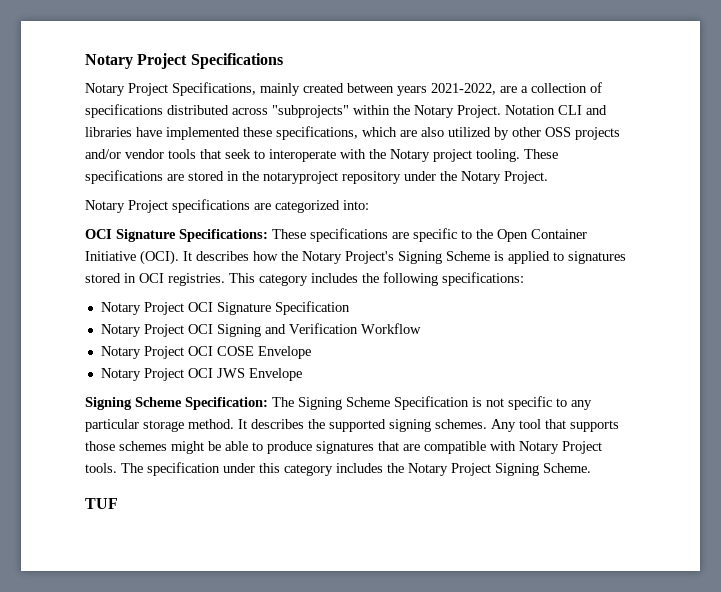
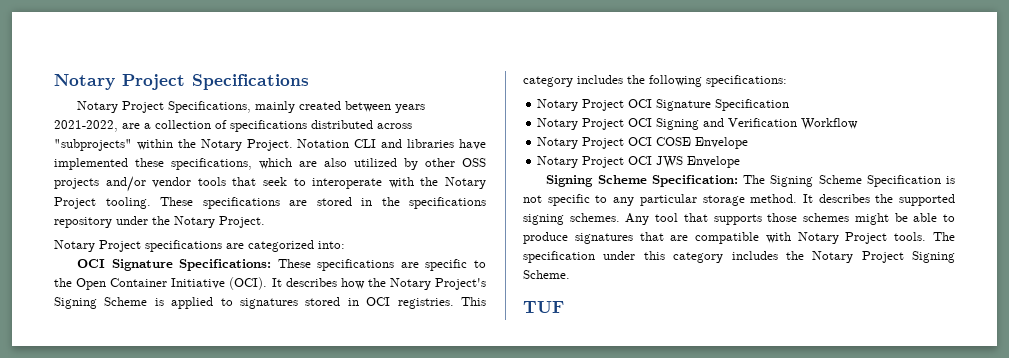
- Notation CLI and libraries have implemented these specifications, which are also utilized by other OSS projects and/or vendor tools that seek to interoperate with the Notary project tooling.
+ Notation CLI and libraries have implemented these specifications, which are also utilized by other OSS projects and/or vendor tools that seek to interoperate with the Notary Project tooling.
- These specifications are stored in the notaryproject repository under the Notary Project.
+ These specifications are stored in the specifications repository under the Notary Project.

